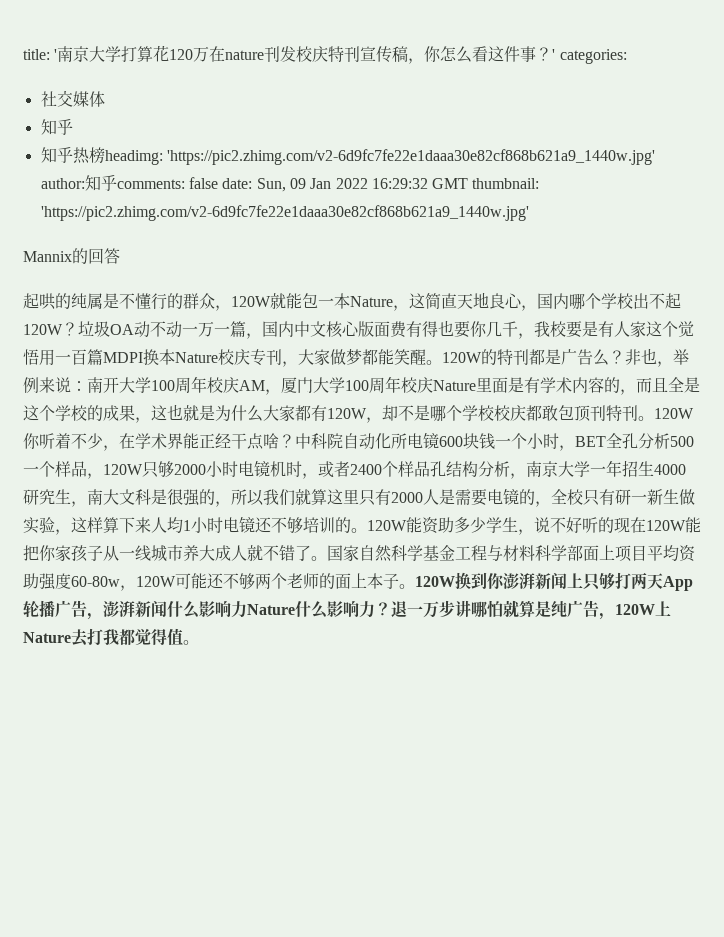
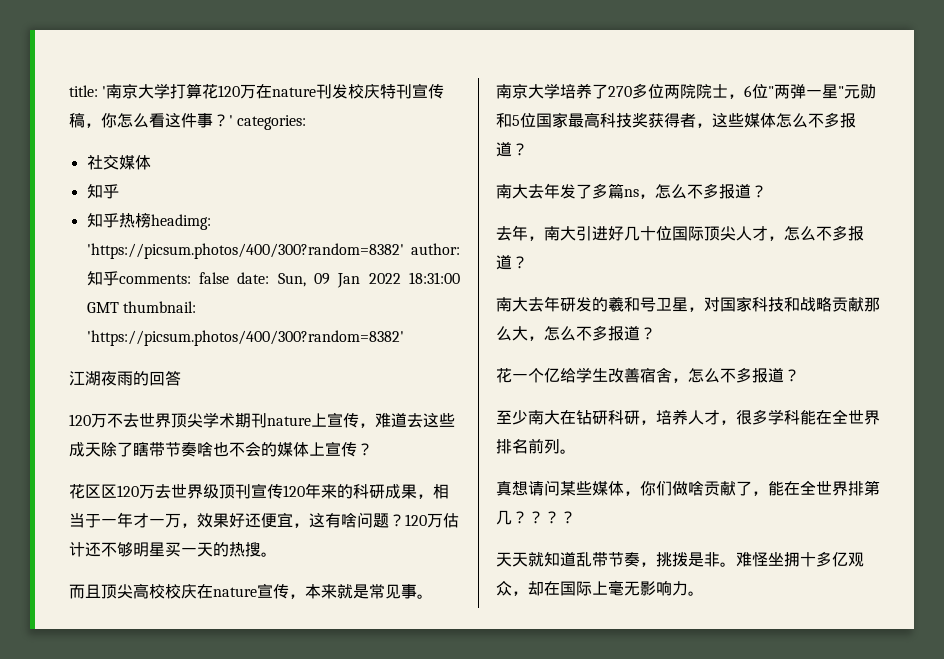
- 知乎热榜headimg: 'https://pic2.zhimg.com/v2-6d9fc7fe22e1daaa30e82cf868b621a9_1440w.jpg' author:知乎comments: false date: Sun, 09 Jan 2022 16:29:32 GMT thumbnail: 'https://pic2.zhimg.com/v2-6d9fc7fe22e1daaa30e82cf868b621a9_1440w.jpg'
- Mannix的回答
+ 知乎热榜headimg: 'https://picsum.photos/400/300?random=8382' author:知乎comments: false date: Sun, 09 Jan 2022 18:31:00 GMT thumbnail: 'https://picsum.photos/400/300?random=8382'
+ 江湖夜雨的回答
- 起哄的纯属是不懂行的群众，120W就能包一本Nature，这简直天地良心，国内哪个学校出不起120W？垃圾OA动不动一万一篇，国内中文核心版面费有得也要你几千，我校要是有人家这个觉悟用一百篇MDPI换本Nature校庆专刊，大家做梦都能笑醒。120W的特刊都是广告么？非也，举例来说：南开大学100周年校庆AM，厦门大学100周年校庆Nature里面是有学术内容的，而且全是这个学校的成果，这也就是为什么大家都有120W，却不是哪个学校校庆都敢包顶刊特刊。120W你听着不少，在学术界能正经干点啥？中科院自动化所电镜600块钱一个小时，BET全孔分析500一个样品，120W只够2000小时电镜机时，或者2400个样品孔结构分析，南京大学一年招生4000研究生，南大文科是很强的，所以我们就算这里只有2000人是需要电镜的，全校只有研一新生做实验，这样算下来人均1小时电镜还不够培训的。120W能资助多少学生，说不好听的现在120W能把你家孩子从一线城市养大成人就不错了。国家自然科学基金工程与材料科学部面上项目平均资助强度60-80w，120W可能还不够两个老师的面上本子。120W换到你澎湃新闻上只够打两天App轮播广告，澎湃新闻什么影响力Nature什么影响力？退一万步讲哪怕就算是纯广告，120W上Nature去打我都觉得值。
+ 120万不去世界顶尖学术期刊nature上宣传，难道去这些成天除了瞎带节奏啥也不会的媒体上宣传？
+ 花区区120万去世界级顶刊宣传120年来的科研成果，相当于一年才一万，效果好还便宜，这有啥问题？120万估计还不够明星买一天的热搜。
+ 而且顶尖高校校庆在nature宣传，本来就是常见事。
+ 南京大学培养了270多位两院院士，6位"两弹一星"元勋和5位国家最高科技奖获得者，这些媒体怎么不多报道？
+ 南大去年发了多篇ns，怎么不多报道？
+ 去年，南大引进好几十位国际顶尖人才，怎么不多报道？
+ 南大去年研发的羲和号卫星，对国家科技和战略贡献那么大，怎么不多报道？
+ 花一个亿给学生改善宿舍，怎么不多报道？
+ 至少南大在钻研科研，培养人才，很多学科能在全世界排名前列。
+ 真想请问某些媒体，你们做啥贡献了，能在全世界排第几？？？？
+ 天天就知道乱带节奏，挑拨是非。难怪坐拥十多亿观众，却在国际上毫无影响力。

